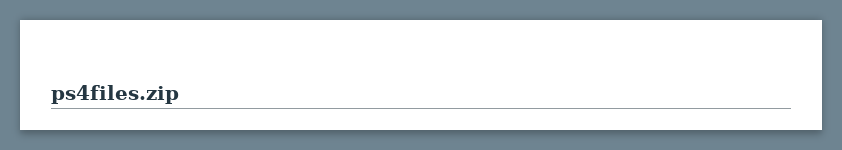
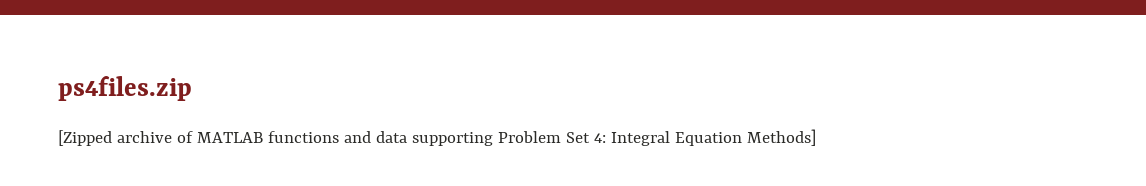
+ [Zipped archive of MATLAB functions and data supporting Problem Set 4: Integral Equation Methods]

